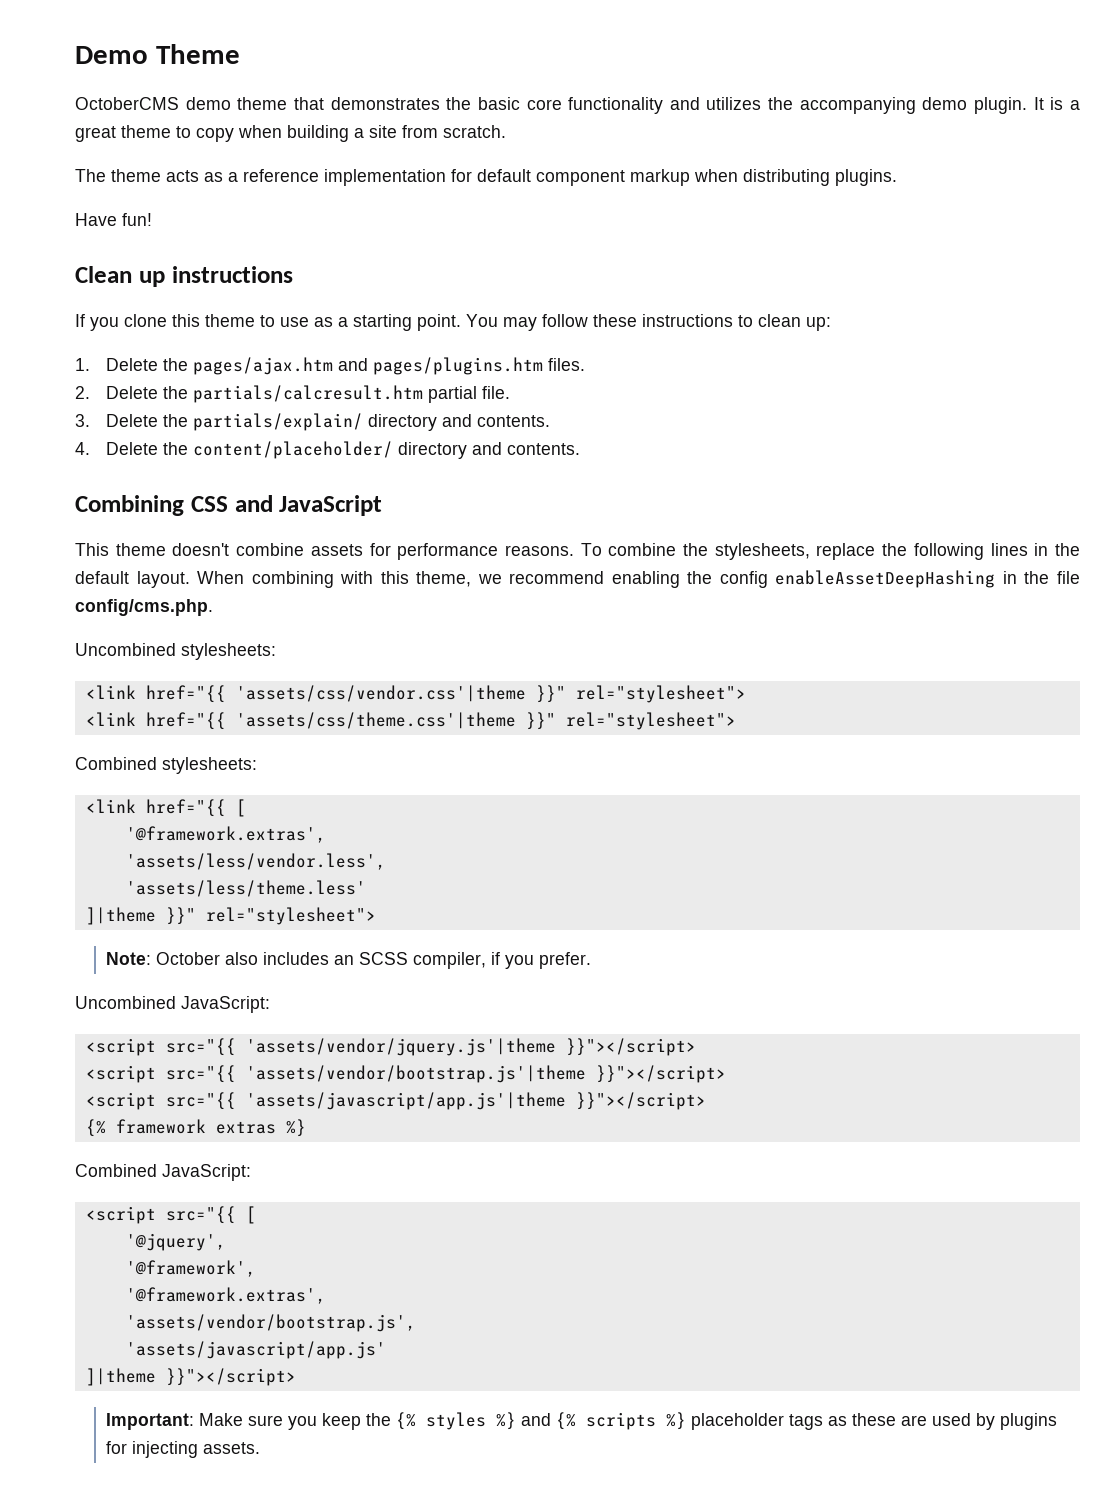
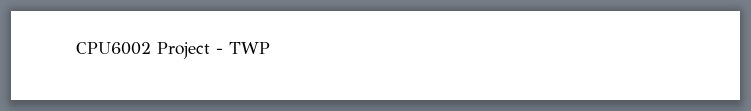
- Demo Theme
- OctoberCMS demo theme that demonstrates the basic core functionality and utilizes the accompanying demo plugin. It is a great theme to copy when building a site from scratch.
- The theme acts as a reference implementation for default component markup when distributing plugins.
- Have fun!
- Clean up instructions
- If you clone this theme to use as a starting point. You may follow these instructions to clean up:
- 1. Delete the pages/ajax.htm and pages/plugins.htm files.
- 2. Delete the partials/calcresult.htm partial file.
- 3. Delete the partials/explain/ directory and contents.
- 4. Delete the content/placeholder/ directory and contents.
- Combining CSS and JavaScript
- This theme doesn't combine assets for performance reasons. To combine the stylesheets, replace the following lines in the default layout. When combining with this theme, we recommend enabling the config enableAssetDeepHashing in the file config/cms.php.
- Uncombined stylesheets:
- <link href="{{ 'assets/css/vendor.css'|theme }}" rel="stylesheet">
- <link href="{{ 'assets/css/theme.css'|theme }}" rel="stylesheet">
- Combined stylesheets:
- <link href="{{ [
- '@framework.extras',
- 'assets/less/vendor.less',
- 'assets/less/theme.less'
- ]|theme }}" rel="stylesheet">
- Note: October also includes an SCSS compiler, if you prefer.
- Uncombined JavaScript:
- <script src="{{ 'assets/vendor/jquery.js'|theme }}"></script>
- <script src="{{ 'assets/vendor/bootstrap.js'|theme }}"></script>
- <script src="{{ 'assets/javascript/app.js'|theme }}"></script>
- {% framework extras %}
- Combined JavaScript:
- <script src="{{ [
- '@jquery',
- '@framework',
- '@framework.extras',
- 'assets/vendor/bootstrap.js',
- 'assets/javascript/app.js'
- ]|theme }}"></script>
- Important: Make sure you keep the {% styles %} and {% scripts %} placeholder tags as these are used by plugins for injecting assets.
+ CPU6002 Project - TWP

